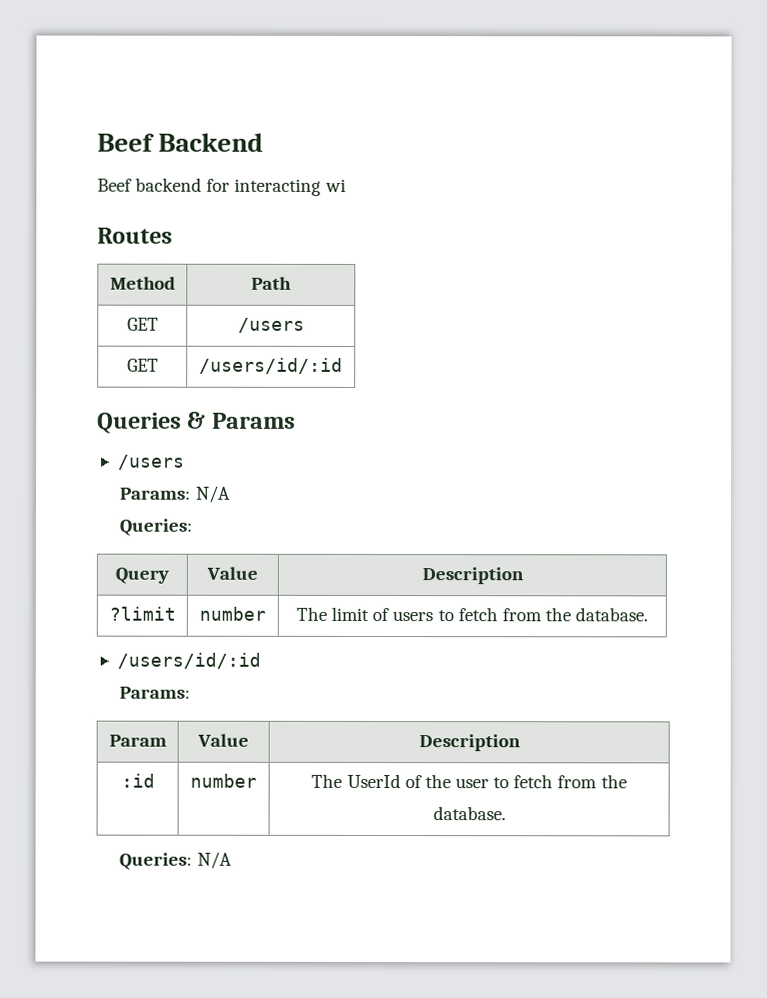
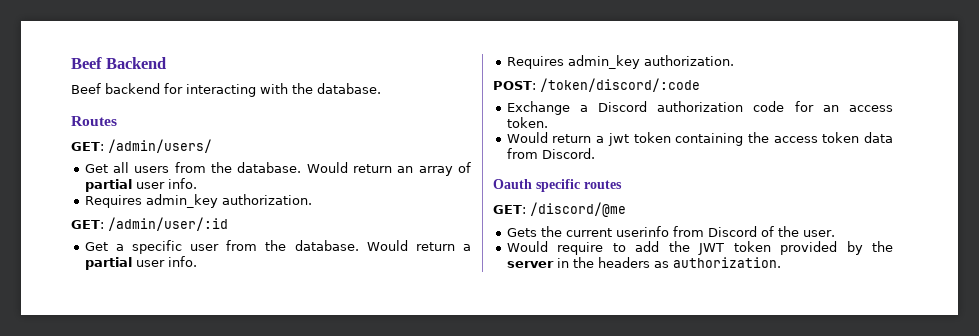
- Beef backend for interacting wi
+ Beef backend for interacting with the database.
  Routes
- Method | Path
- GET | /users
- GET | /users/id/:id
- Queries & Params
- /users
- Params: N/A
- Queries:
- Query | Value | Description
- ?limit | number | The limit of users to fetch from the database.
- /users/id/:id
- Params:
- Param | Value | Description
- :id | number | The UserId of the user to fetch from the database.
- Queries: N/A
+ GET: /admin/users/
+ Get all users from the database. Would return an array of partial user info.
+ Requires admin_key authorization.
+ GET: /admin/user/:id
+ Get a specific user from the database. Would return a partial user info.
+ Requires admin_key authorization.
+ POST: /token/discord/:code
+ Exchange a Discord authorization code for an access token.
+ Would return a jwt token containing the access token data from Discord.
+ Oauth specific routes
+ GET: /discord/@me
+ Gets the current userinfo from Discord of the user.
+ Would require to add the JWT token provided by the server in the headers as authorization.

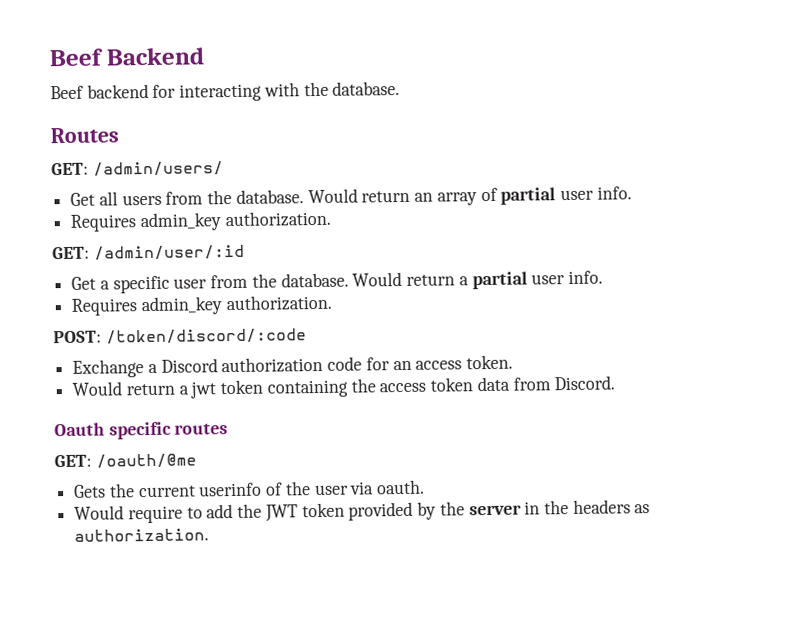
- GET: /discord/@me
+ GET: /oauth/@me
- Gets the current userinfo from Discord of the user.
+ Gets the current userinfo of the user via oauth.

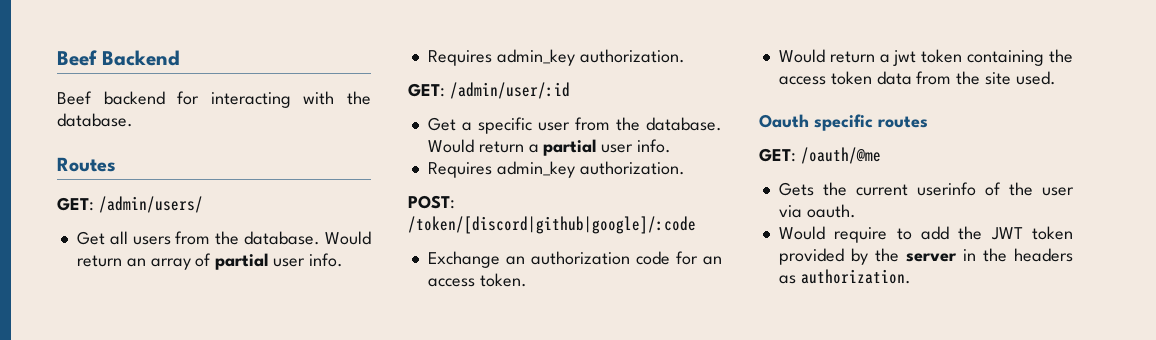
- POST: /token/discord/:code
+ POST: /token/[discord|github|google]/:code
- Exchange a Discord authorization code for an access token.
+ Exchange an authorization code for an access token.
- Would return a jwt token containing the access token data from Discord.
+ Would return a jwt token containing the access token data from the site used.

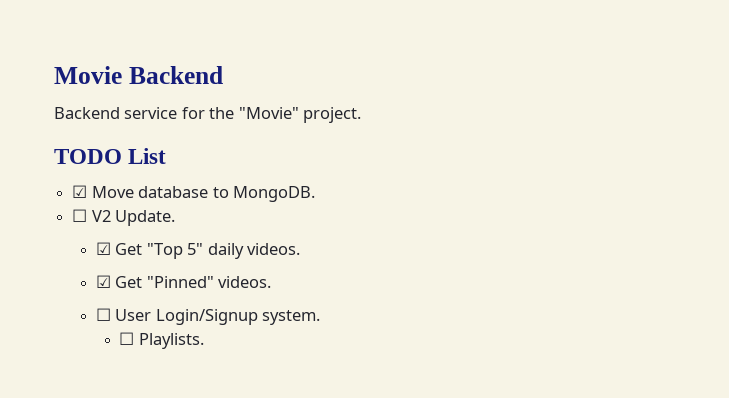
- Beef Backend
+ Movie Backend
- Beef backend for interacting with the database.
- Routes
- GET: /admin/users/
- Get all users from the database. Would return an array of partial user info.
- Requires admin_key authorization.
- GET: /admin/user/:id
- Get a specific user from the database. Would return a partial user info.
- Requires admin_key authorization.
- POST: /token/[discord|github|google]/:code
- Exchange an authorization code for an access token.
- Would return a jwt token containing the access token data from the site used.
- Oauth specific routes
- GET: /oauth/@me
- Gets the current userinfo of the user via oauth.
- Would require to add the JWT token provided by the server in the headers as authorization.
+ Backend service for the "Movie" project.
+ TODO List
+ ☑ Move database to MongoDB.
+ ☐ V2 Update.
+ ☑ Get "Top 5" daily videos.
+ ☑ Get "Pinned" videos.
+ ☐ User Login/Signup system.
+ ☐ Playlists.

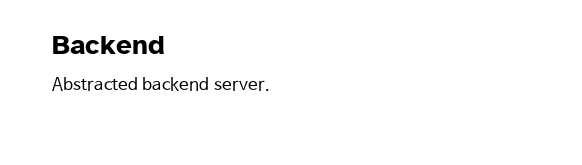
- Movie Backend
+ Backend
- Backend service for the "Movie" project.
- TODO List
- ☑ Move database to MongoDB.
- ☐ V2 Update.
- ☑ Get "Top 5" daily videos.
- ☑ Get "Pinned" videos.
- ☐ User Login/Signup system.
- ☐ Playlists.
+ Abstracted backend server.

